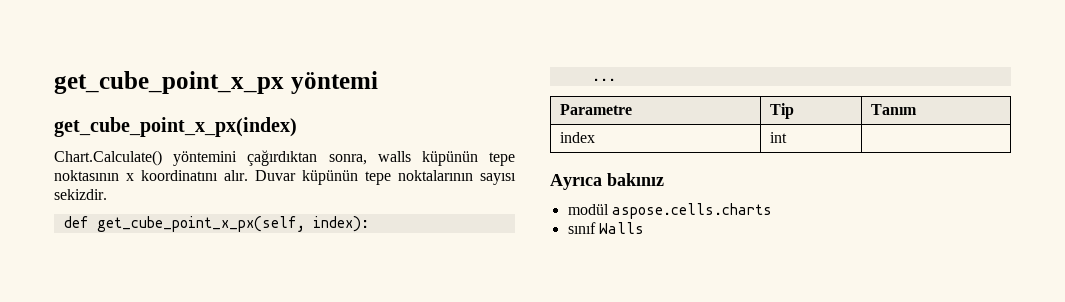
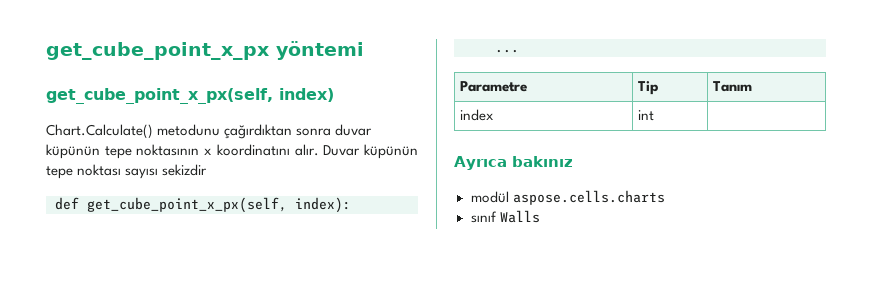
- get_cube_point_x_px(index)
+ get_cube_point_x_px(self, index)
- Chart.Calculate() yöntemini çağırdıktan sonra, walls küpünün tepe noktasının x koordinatını alır.
+ Chart.Calculate() metodunu çağırdıktan sonra duvar küpünün tepe noktasının x koordinatını alır.
- Duvar küpünün tepe noktalarının sayısı sekizdir.
+ Duvar küpünün tepe noktası sayısı sekizdir

